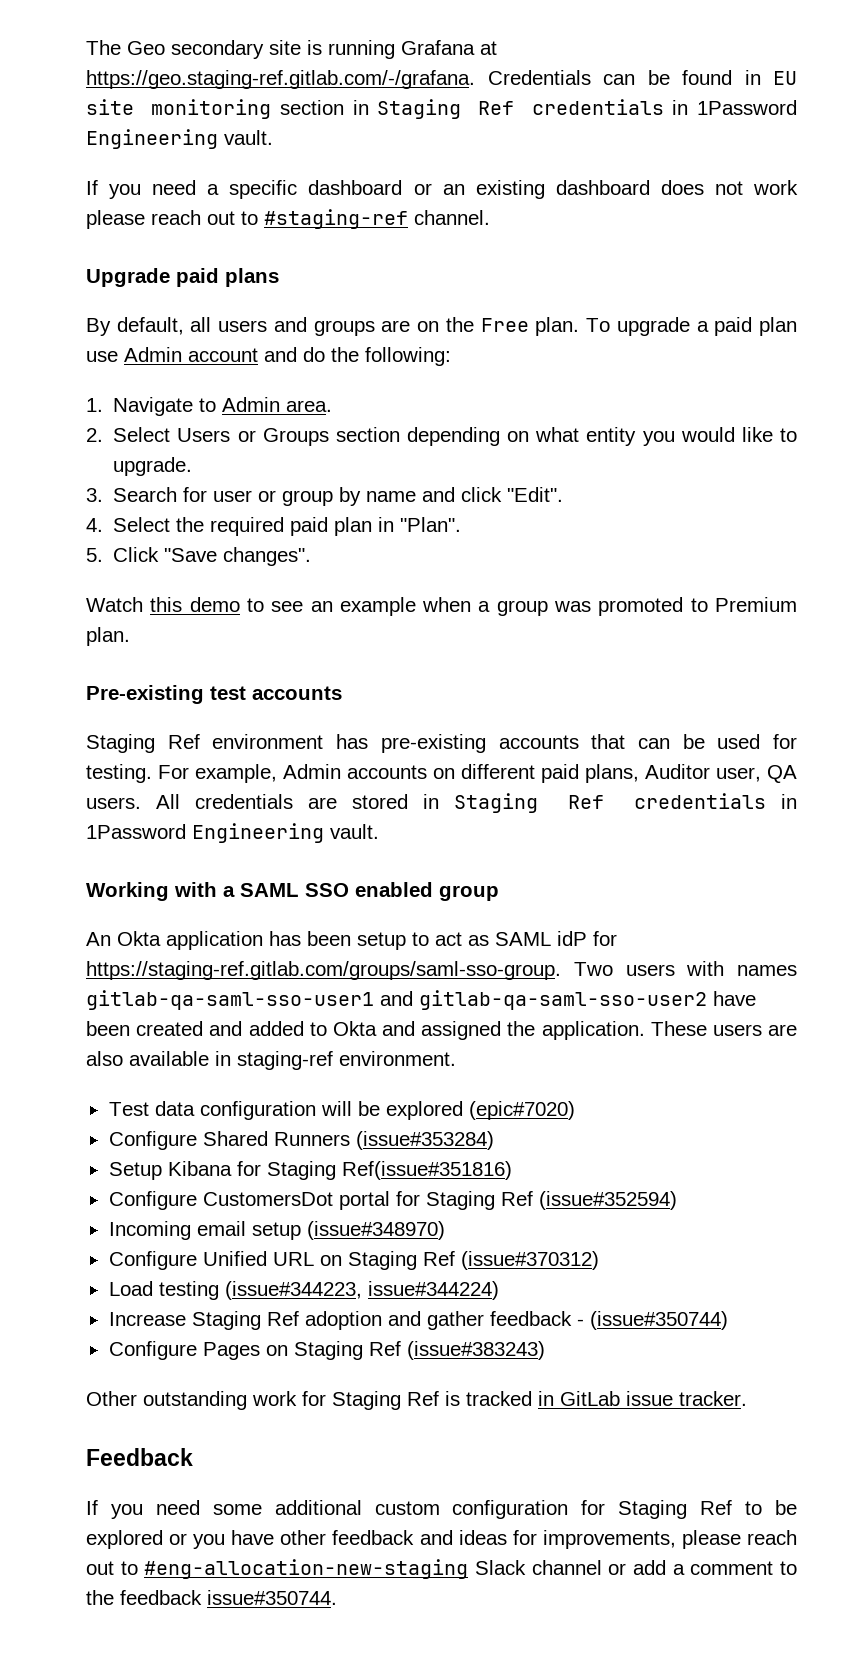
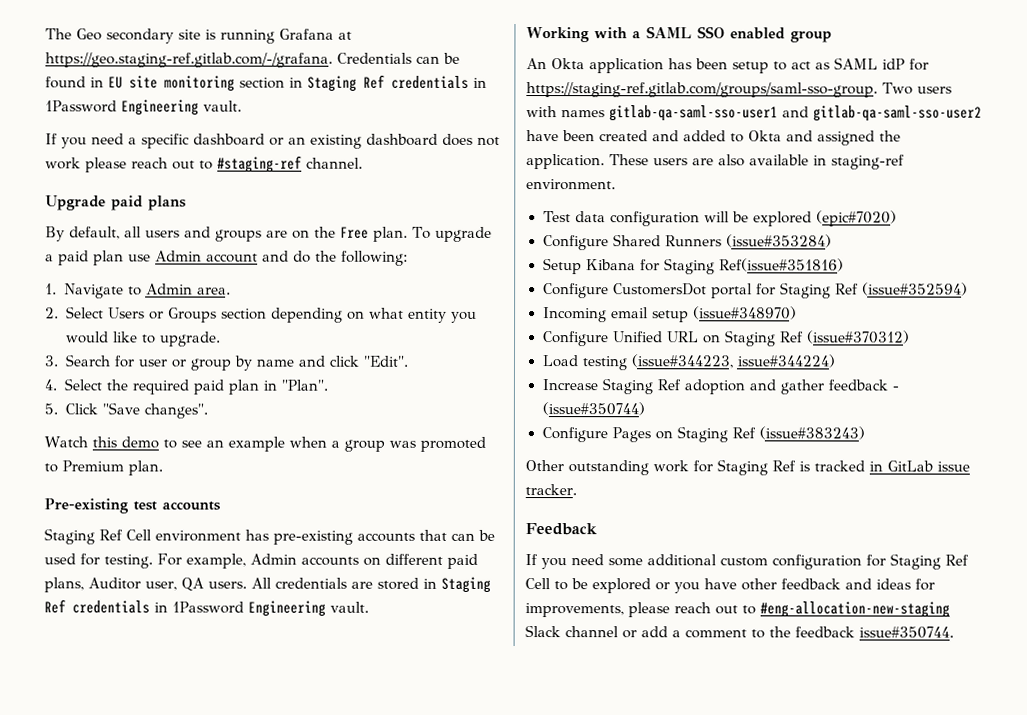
- Staging Ref environment has pre-existing accounts that can be used for testing.
+ Staging Ref Cell environment has pre-existing accounts that can be used for testing.
- If you need some additional custom configuration for Staging Ref to be explored or you have other feedback and ideas for improvements, please reach out to #eng-allocation-new-staging Slack channel or add a comment to the feedback issue#350744.
+ If you need some additional custom configuration for Staging Ref Cell to be explored or you have other feedback and ideas for improvements, please reach out to #eng-allocation-new-staging Slack channel or add a comment to the feedback issue#350744.

